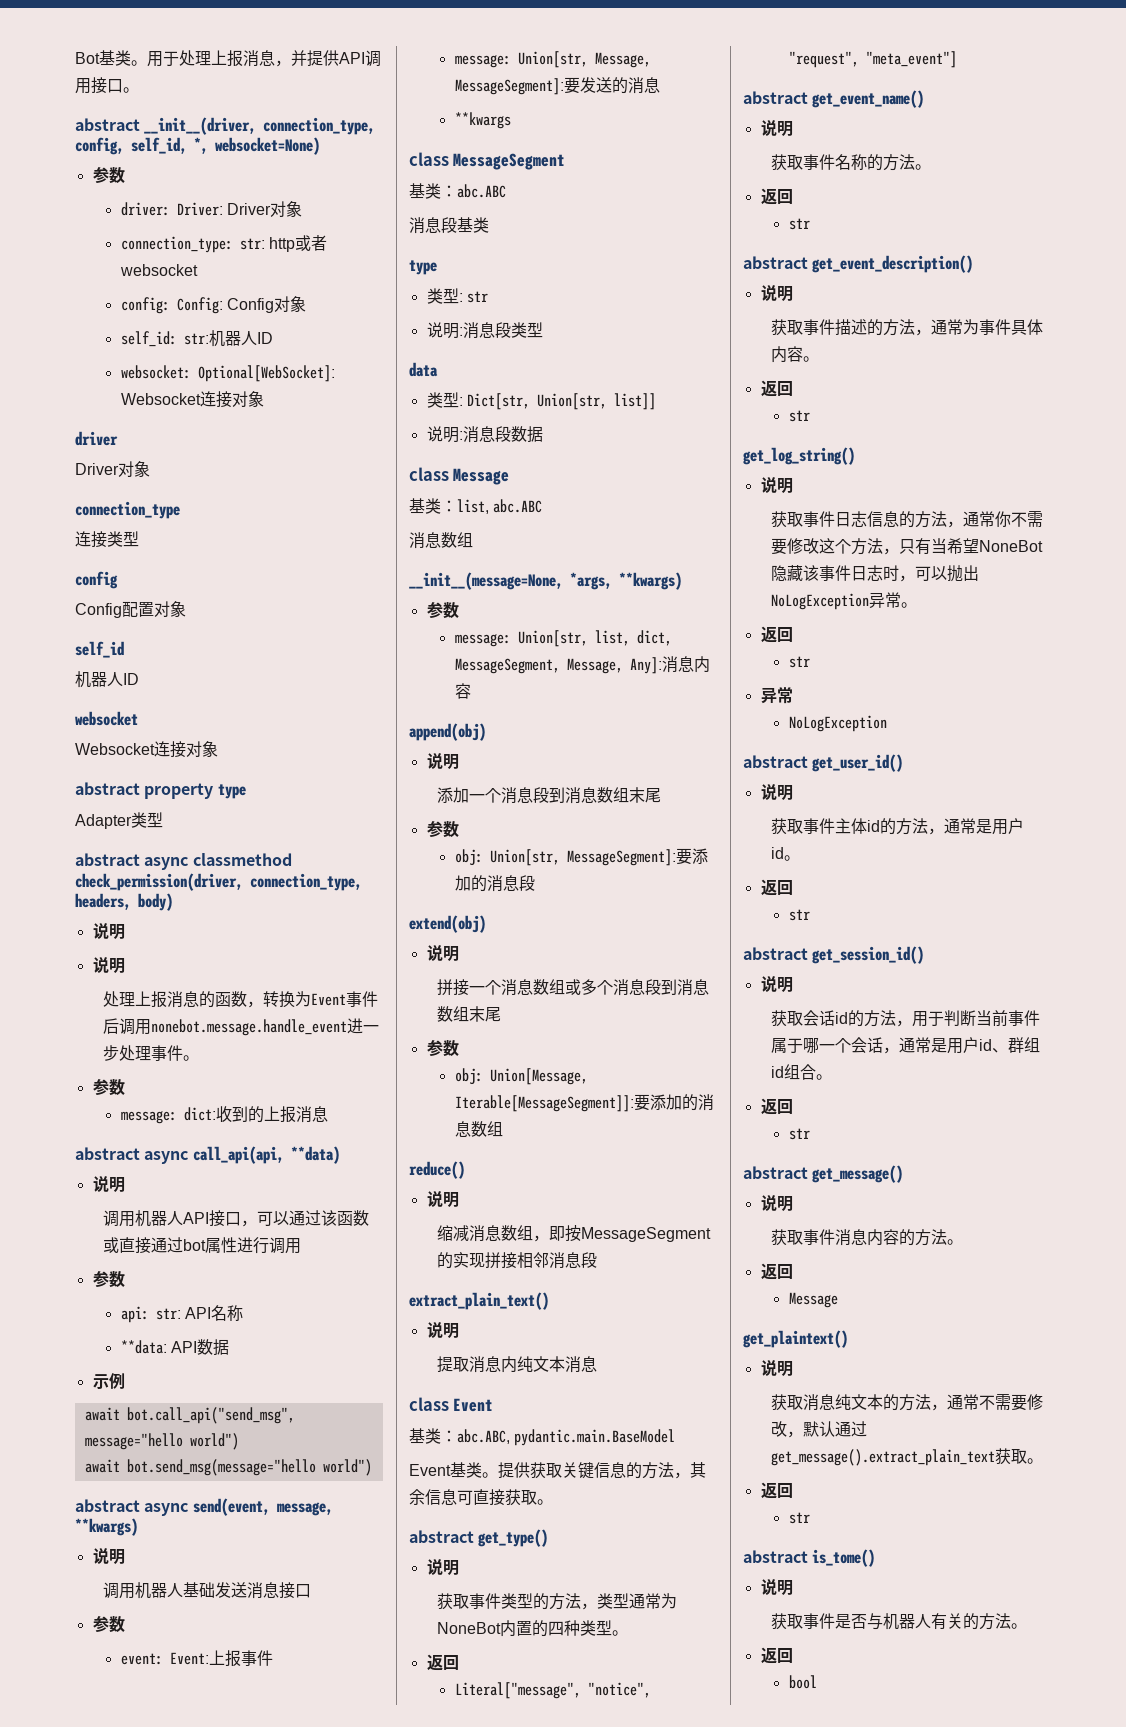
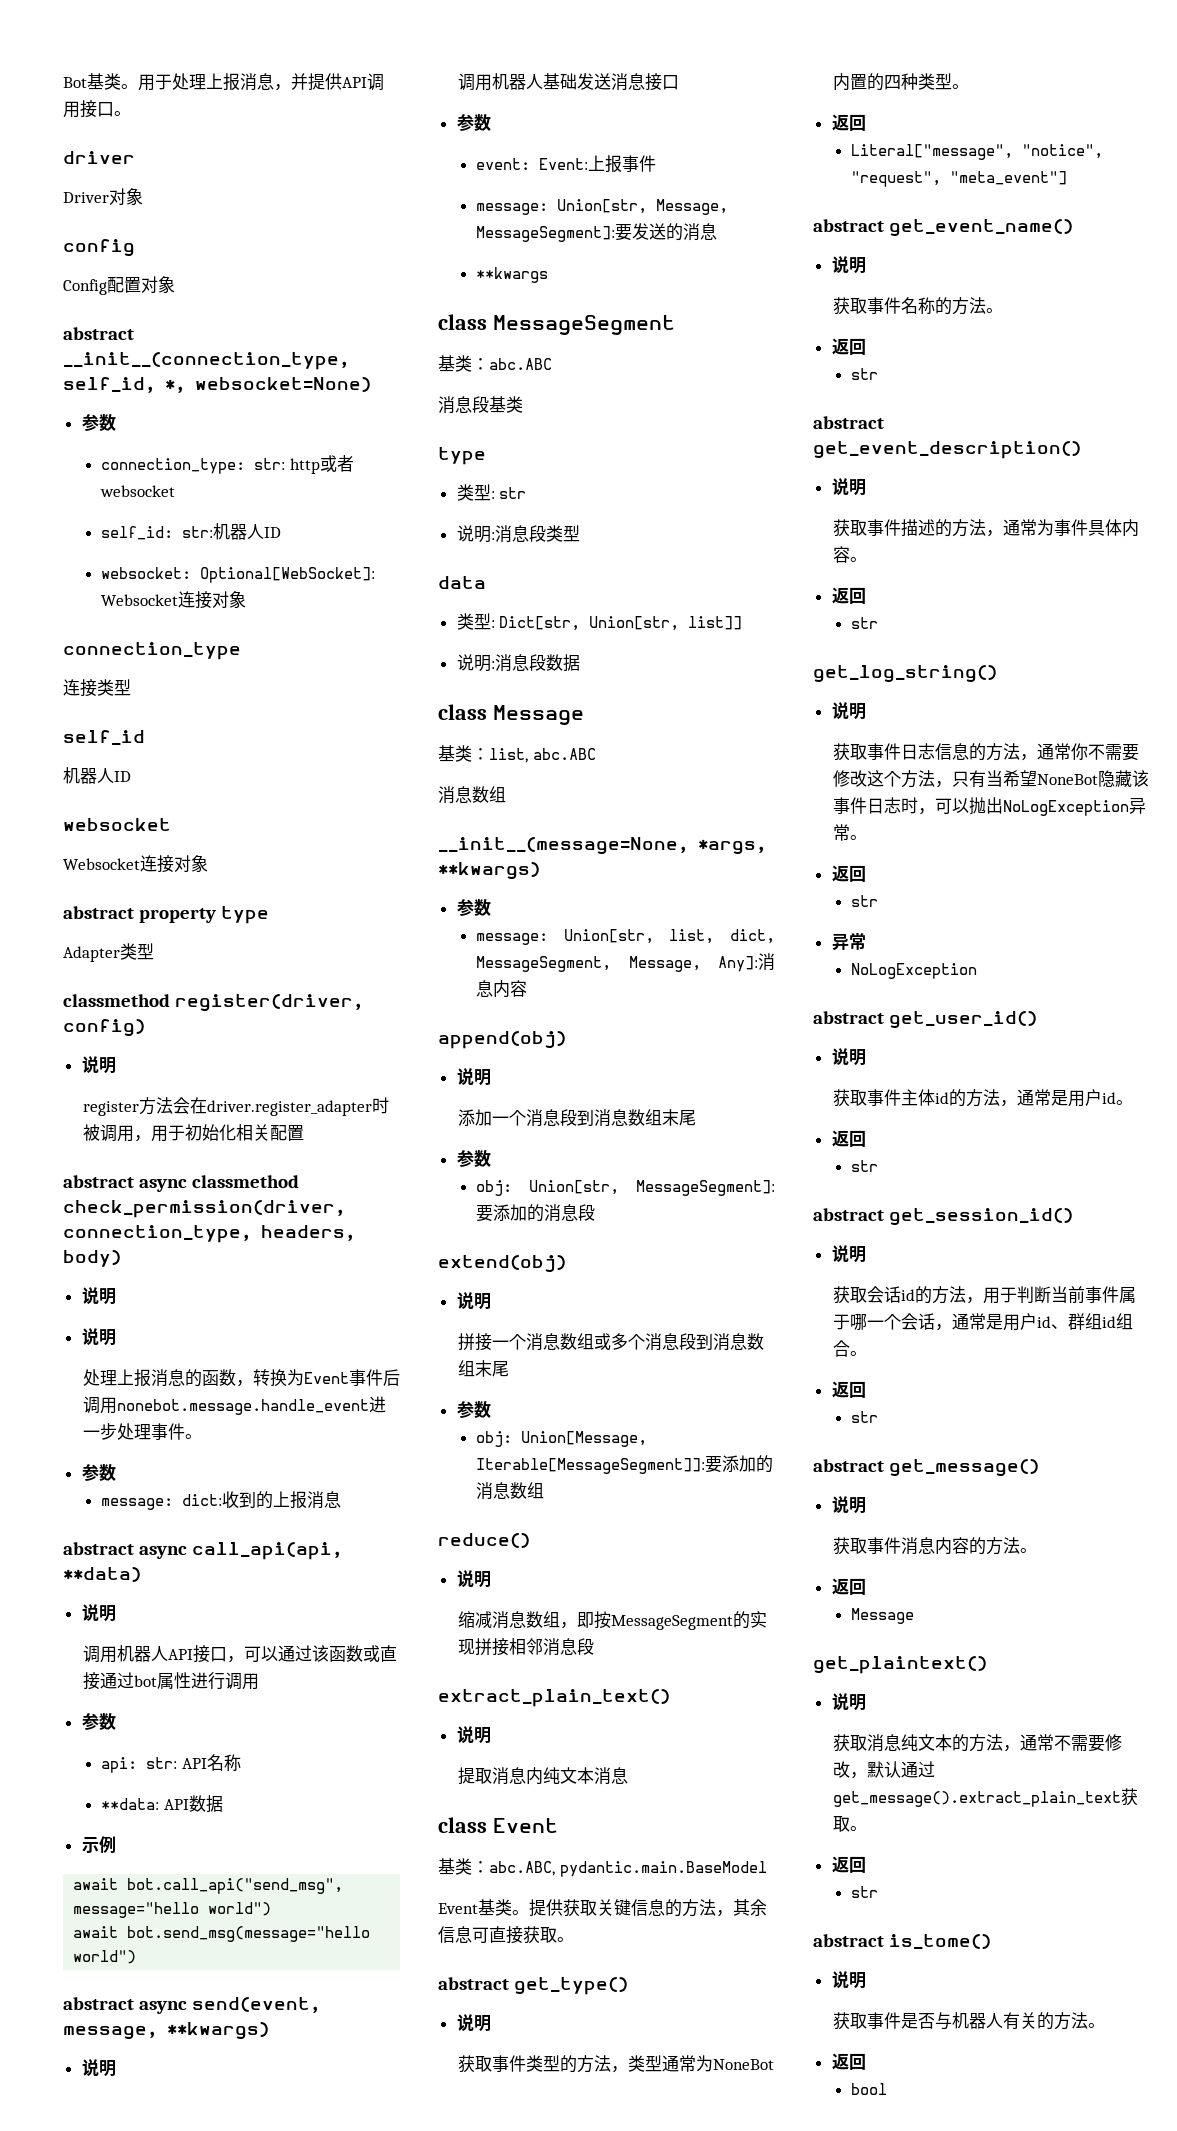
- abstract __init__(driver, connection_type, config, self_id, *, websocket=None)
+ driver
+ Driver对象
+ config
+ Config配置对象
+ abstract __init__(connection_type, self_id, *, websocket=None)
- driver: Driver: Driver对象
- config: Config: Config对象
- driver
- Driver对象
- config
- Config配置对象
+ classmethod register(driver, config)
+ 说明
+ register方法会在driver.register_adapter时被调用，用于初始化相关配置

